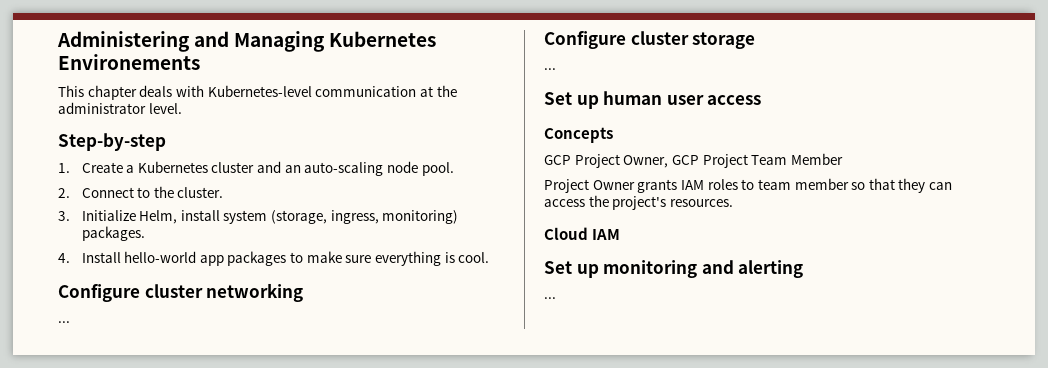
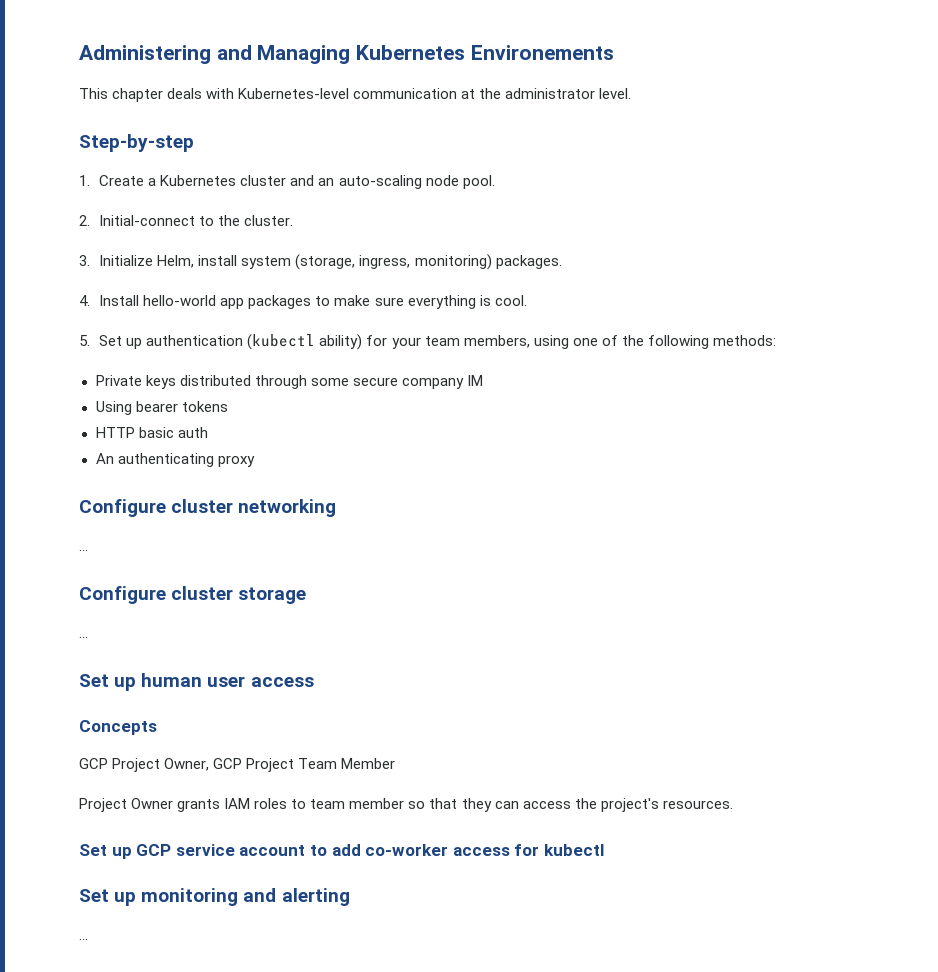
- 2. Connect to the cluster.
+ 2. Initial-connect to the cluster.
+ 5. Set up authentication (kubectl ability) for your team members, using one of the following methods:
+ Private keys distributed through some secure company IM
+ Using bearer tokens
+ HTTP basic auth
+ An authenticating proxy
- Cloud IAM
+ Set up GCP service account to add co-worker access for kubectl

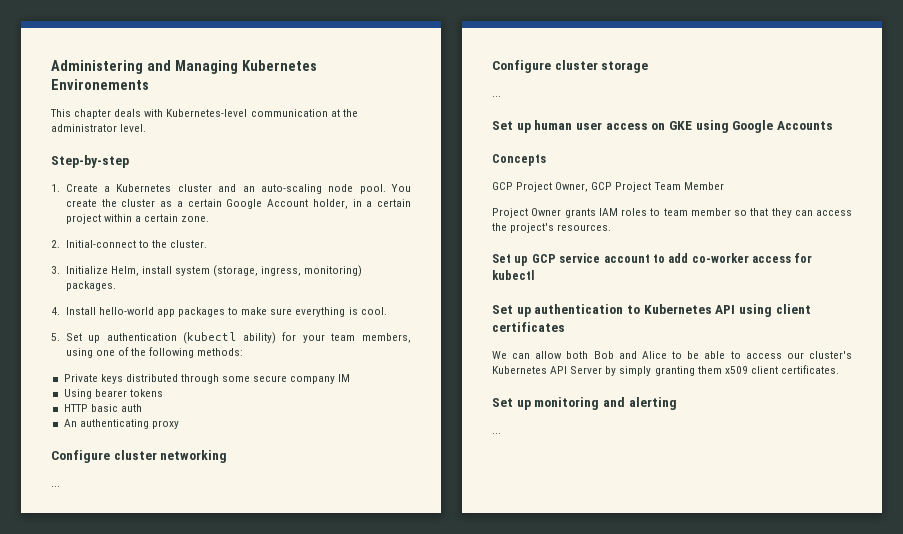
+ You create the cluster as a certain Google Account holder, in a certain project within a certain zone.
- Set up human user access
+ Set up human user access on GKE using Google Accounts
+ Set up authentication to Kubernetes API using client certificates
+ We can allow both Bob and Alice to be able to access our cluster's Kubernetes API Server by simply granting them x509 client certificates.

